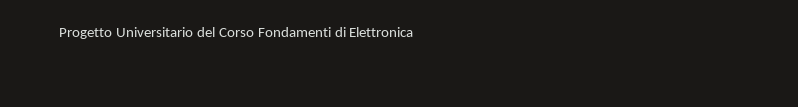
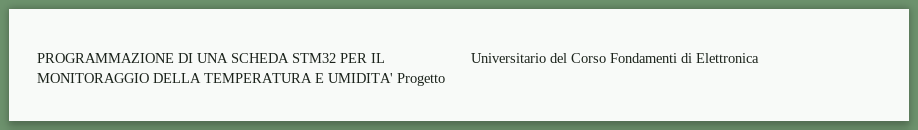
- Progetto Universitario del Corso Fondamenti di Elettronica
+ PROGRAMMAZIONE DI UNA SCHEDA STM32 PER IL MONITORAGGIO DELLA TEMPERATURA E UMIDITA' Progetto Universitario del Corso Fondamenti di Elettronica

